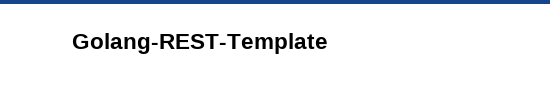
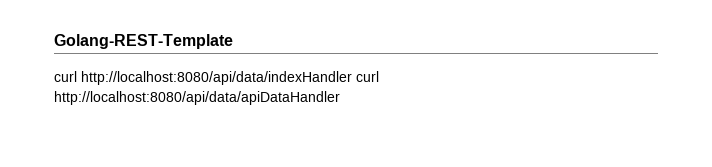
+ curl http://localhost:8080/api/data/indexHandler curl http://localhost:8080/api/data/apiDataHandler

